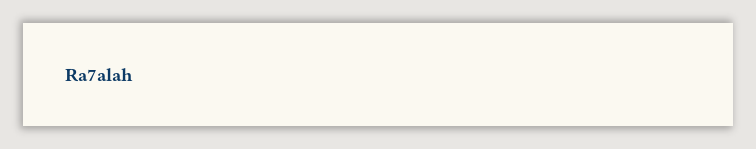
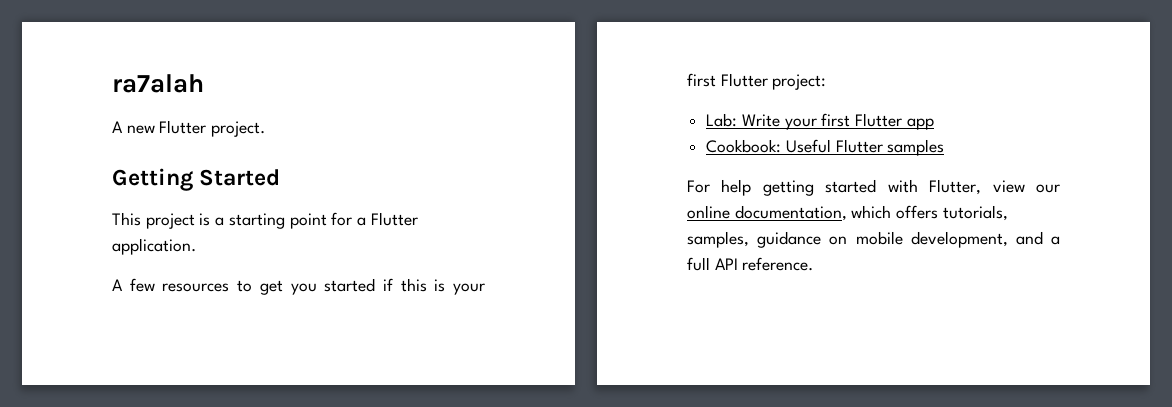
- Ra7alah
+ ra7alah
+ A new Flutter project.
+ Getting Started
+ This project is a starting point for a Flutter application.
+ A few resources to get you started if this is your first Flutter project:
+ Lab: Write your first Flutter app
+ Cookbook: Useful Flutter samples
+ For help getting started with Flutter, view our online documentation, which offers tutorials, samples, guidance on mobile development, and a full API reference.

